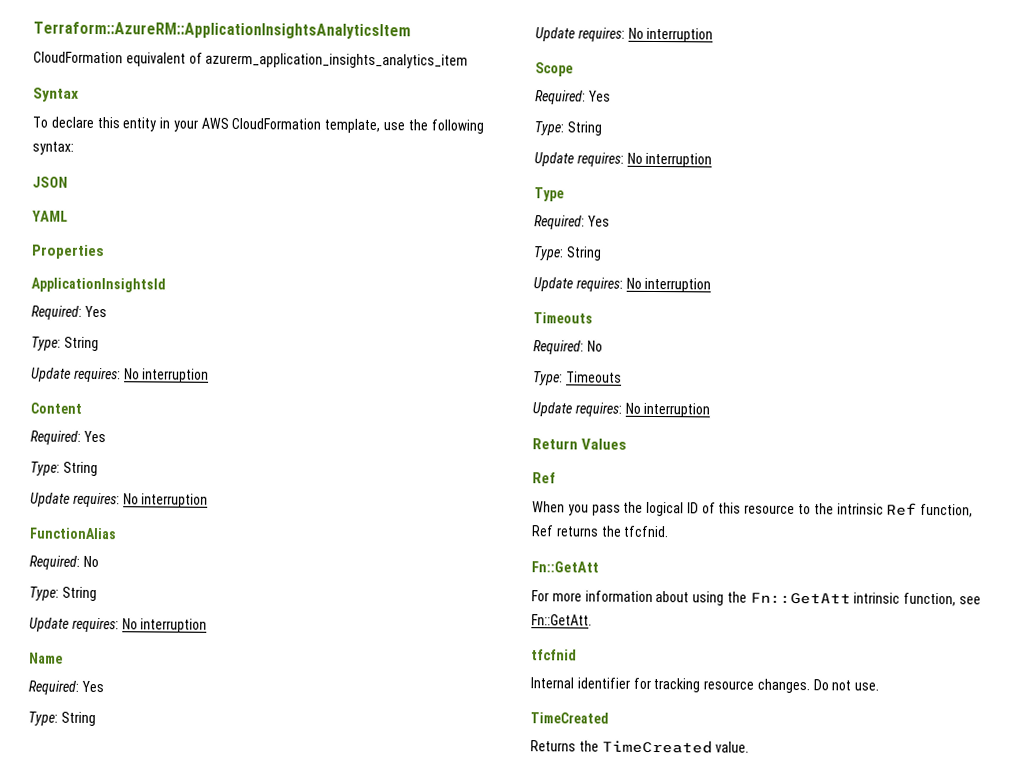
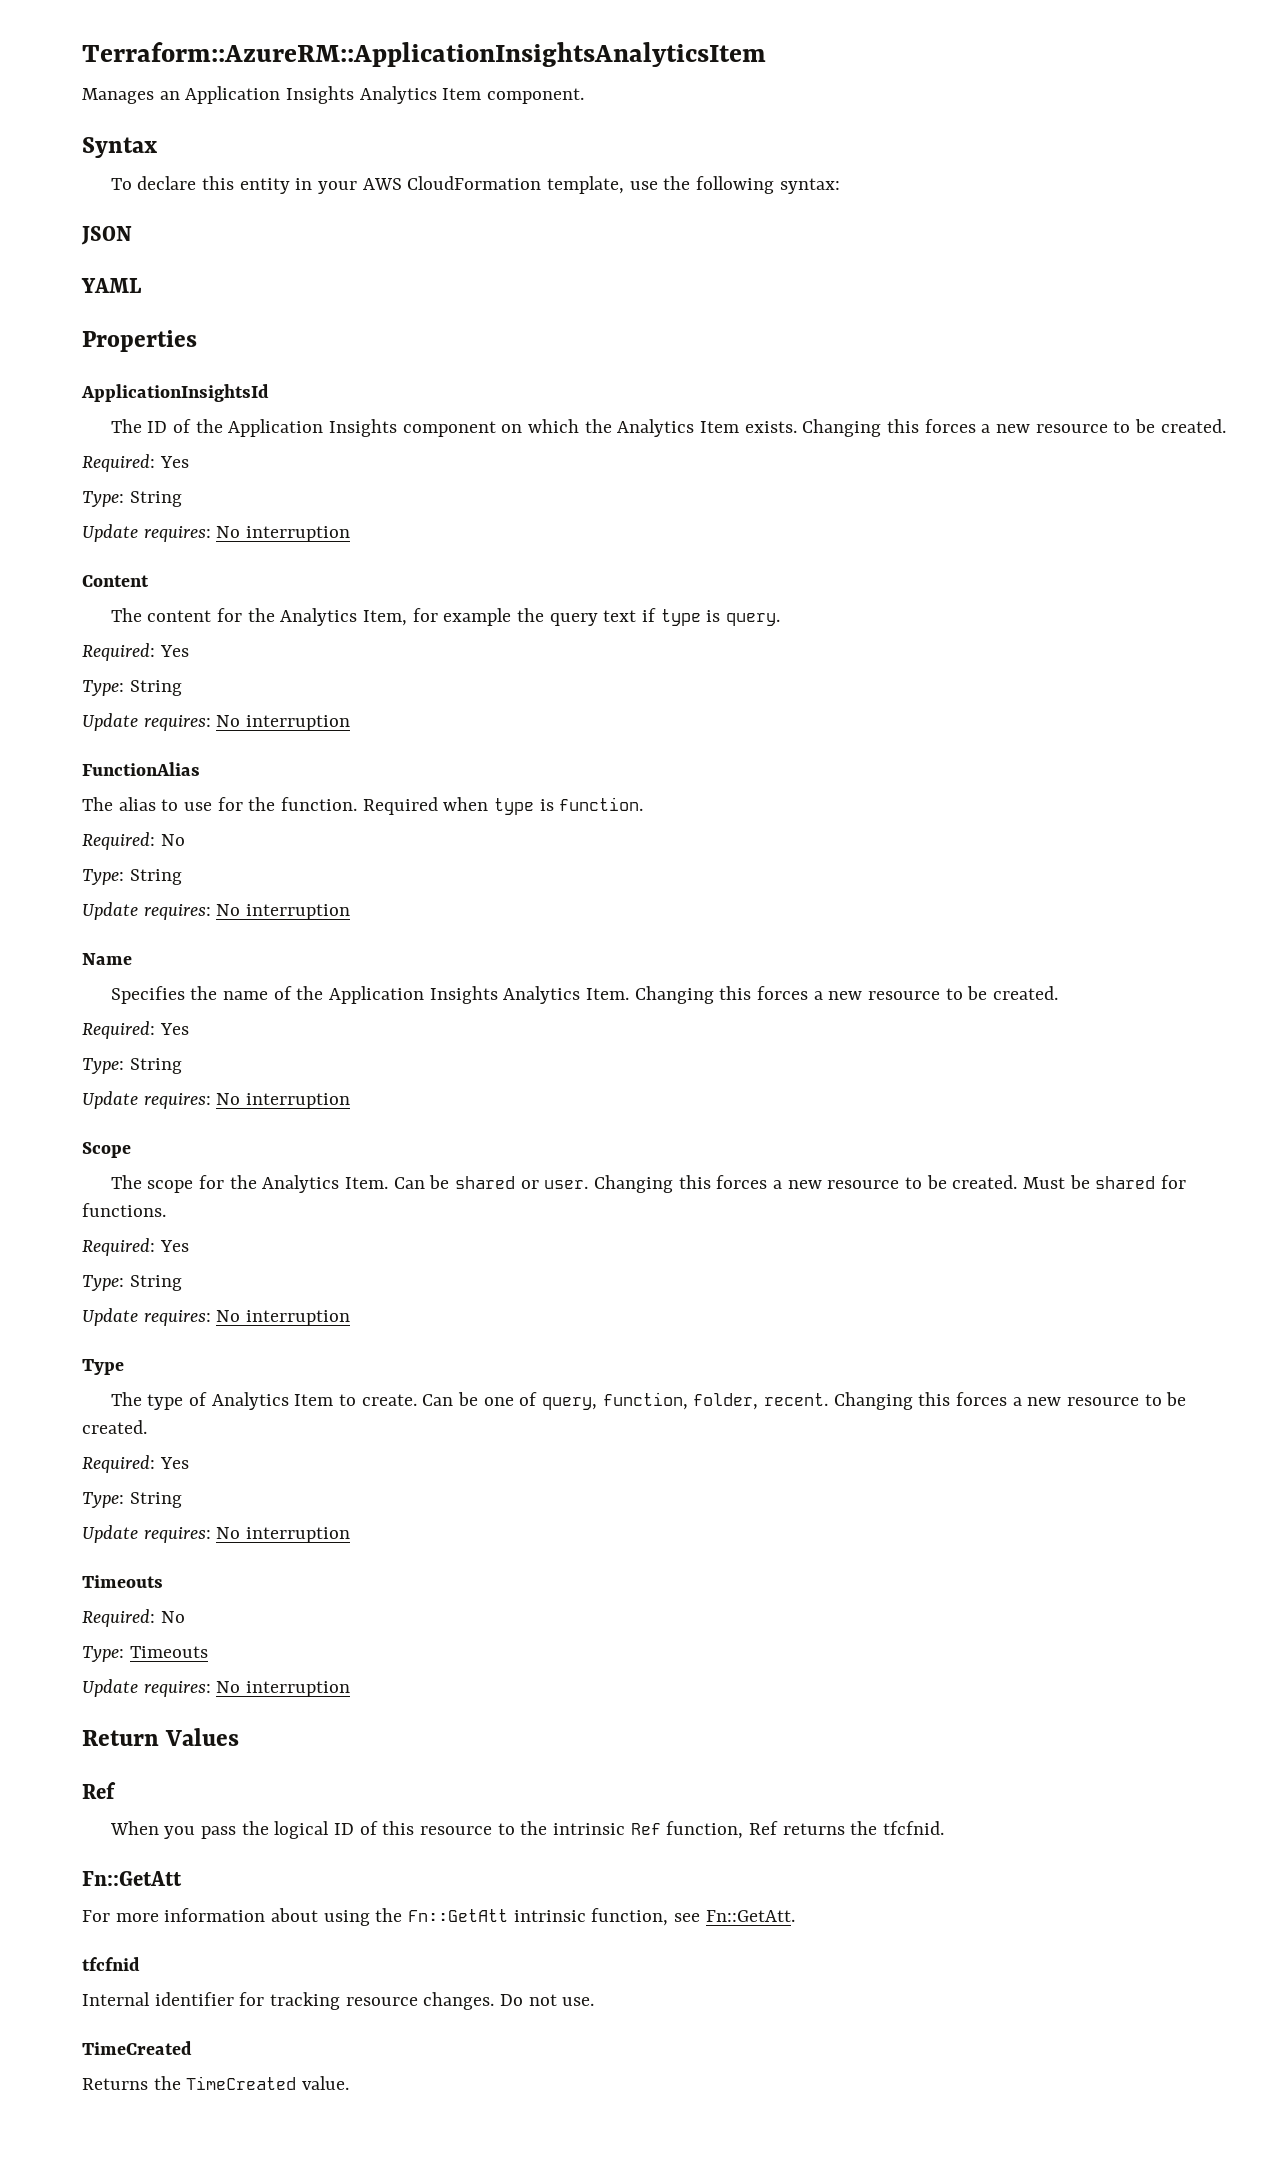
- CloudFormation equivalent of azurerm_application_insights_analytics_item
+ Manages an Application Insights Analytics Item component.
+ The ID of the Application Insights component on which the Analytics Item exists. Changing this forces a new resource to be created.
+ The content for the Analytics Item, for example the query text if type is query.
+ The alias to use for the function. Required when type is function.
+ Specifies the name of the Application Insights Analytics Item. Changing this forces a new resource to be created.
+ The scope for the Analytics Item. Can be shared or user. Changing this forces a new resource to be created. Must be shared for functions.
+ The type of Analytics Item to create. Can be one of query, function, folder, recent. Changing this forces a new resource to be created.

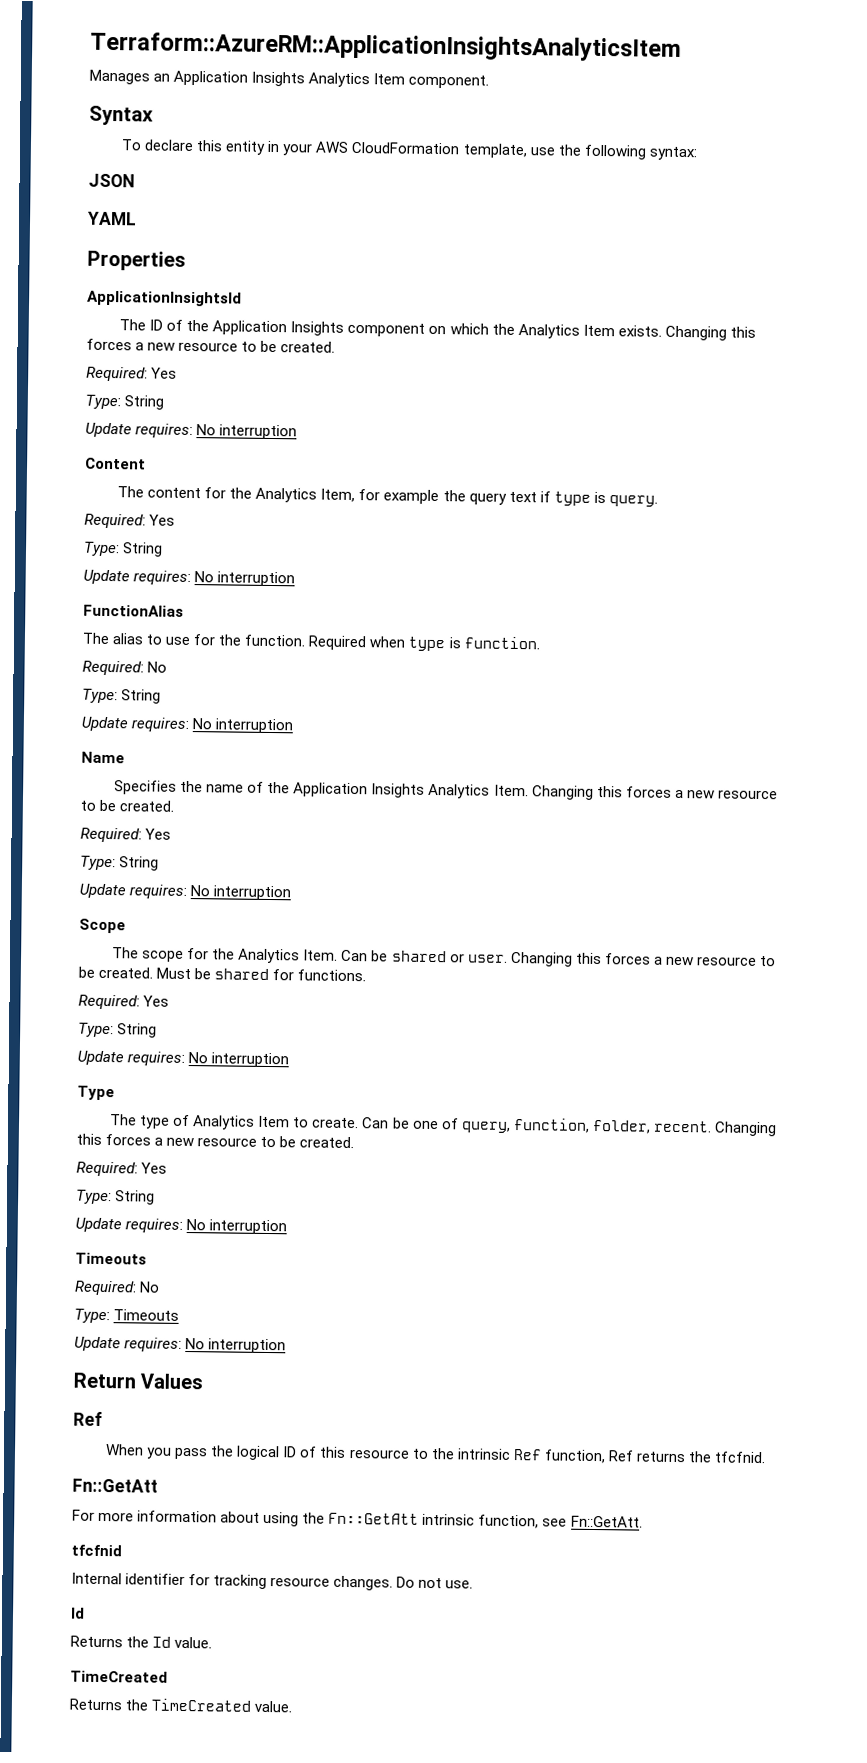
  Do not use.
+ Id
+ Returns the Id value.

